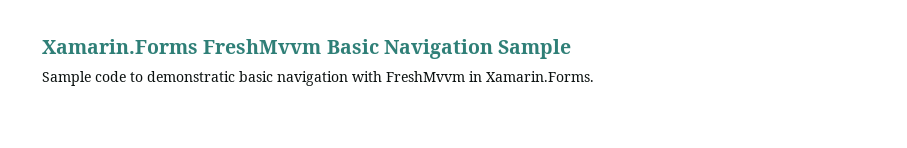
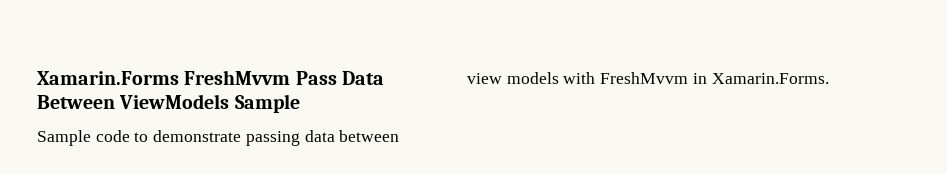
- Xamarin.Forms FreshMvvm Basic Navigation Sample
+ Xamarin.Forms FreshMvvm Pass Data Between ViewModels Sample
- Sample code to demonstratic basic navigation with FreshMvvm in Xamarin.Forms.
+ Sample code to demonstrate passing data between view models with FreshMvvm in Xamarin.Forms.

